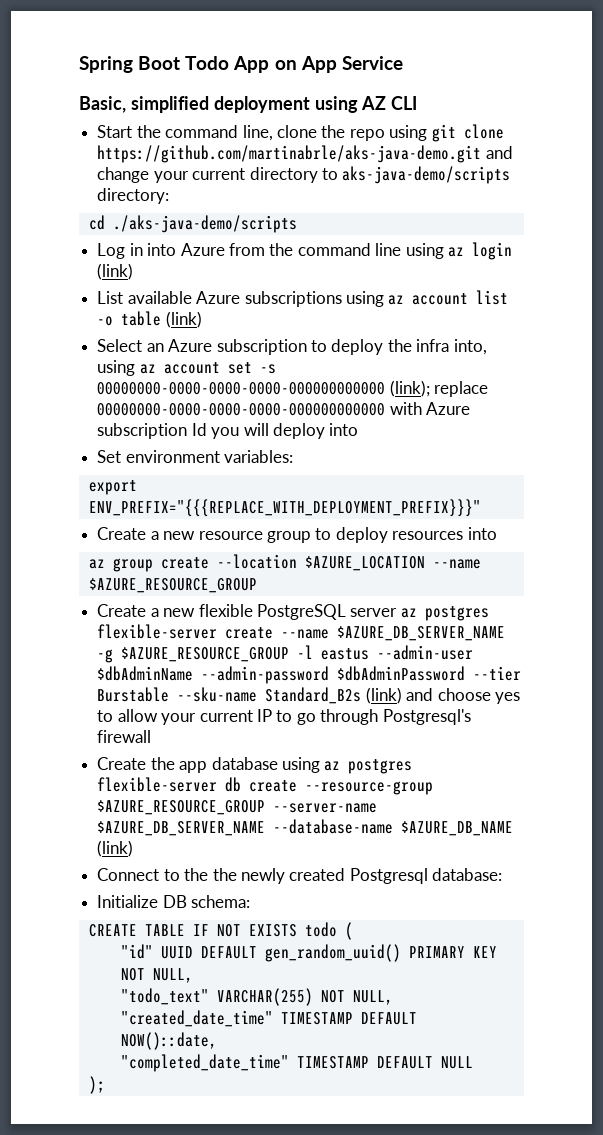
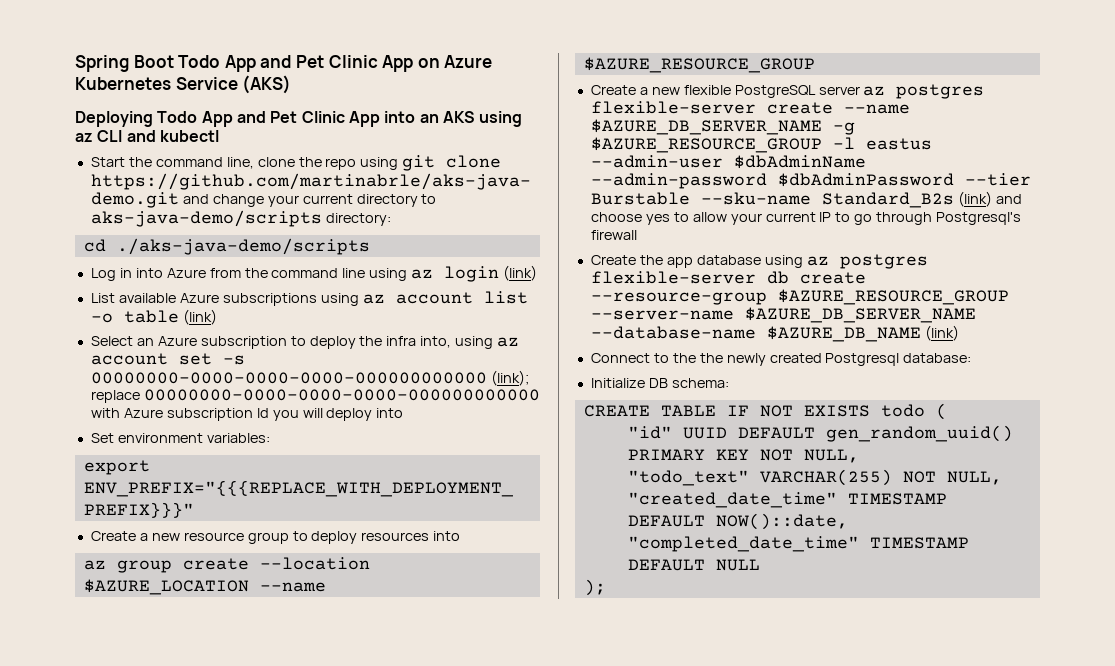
- Spring Boot Todo App on App Service
- Basic, simplified deployment using AZ CLI
+ Spring Boot Todo App and Pet Clinic App on Azure Kubernetes Service (AKS)
+ Deploying Todo App and Pet Clinic App into an AKS using az CLI and kubectl

